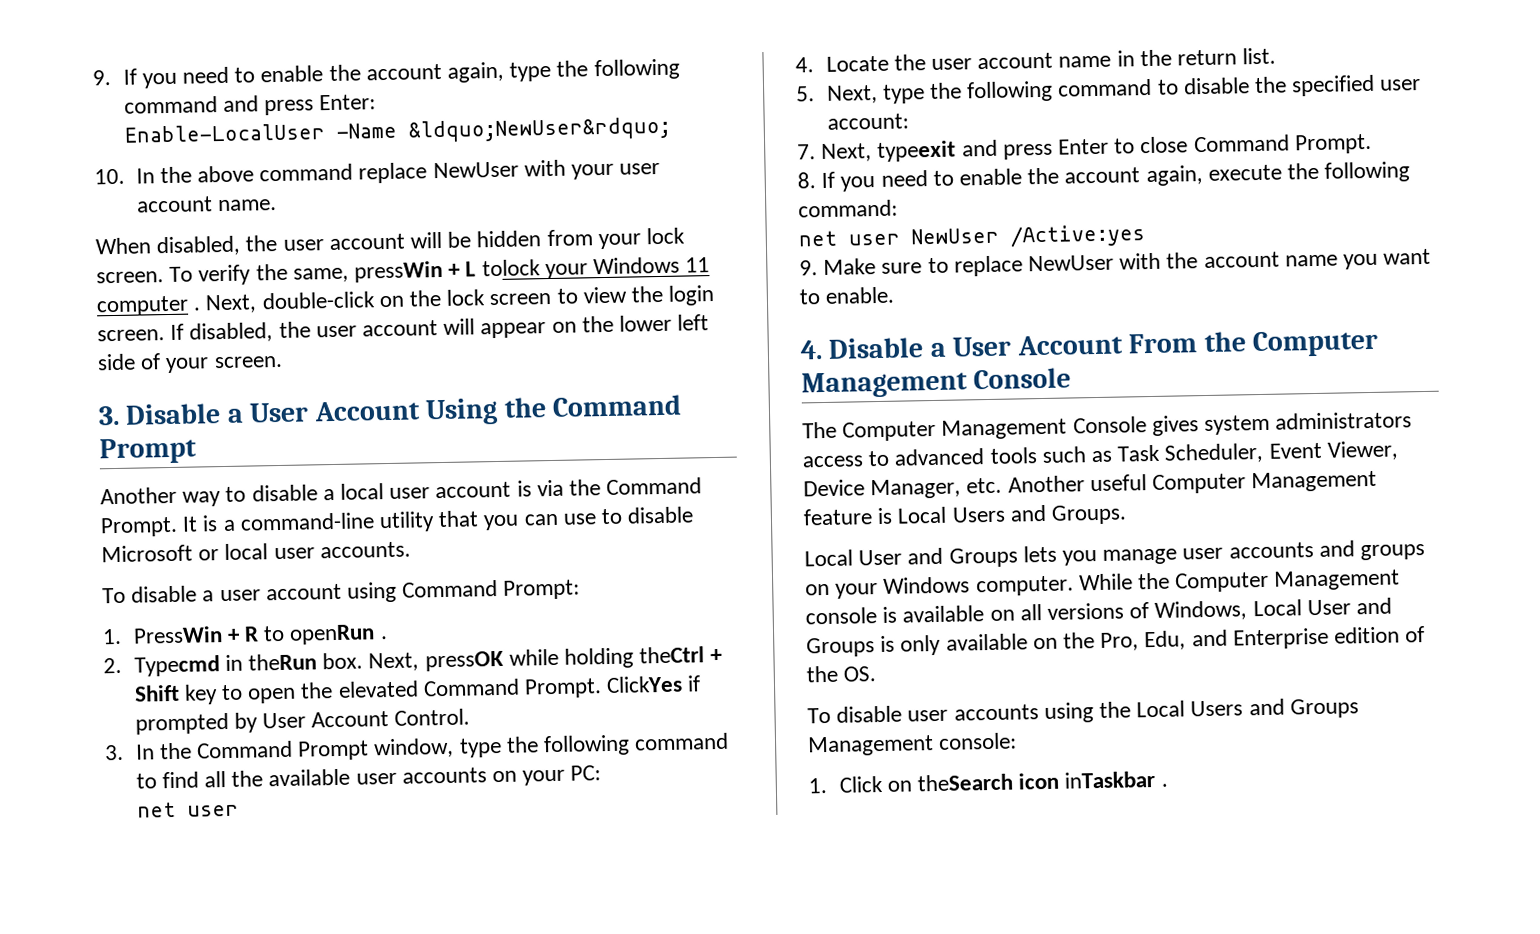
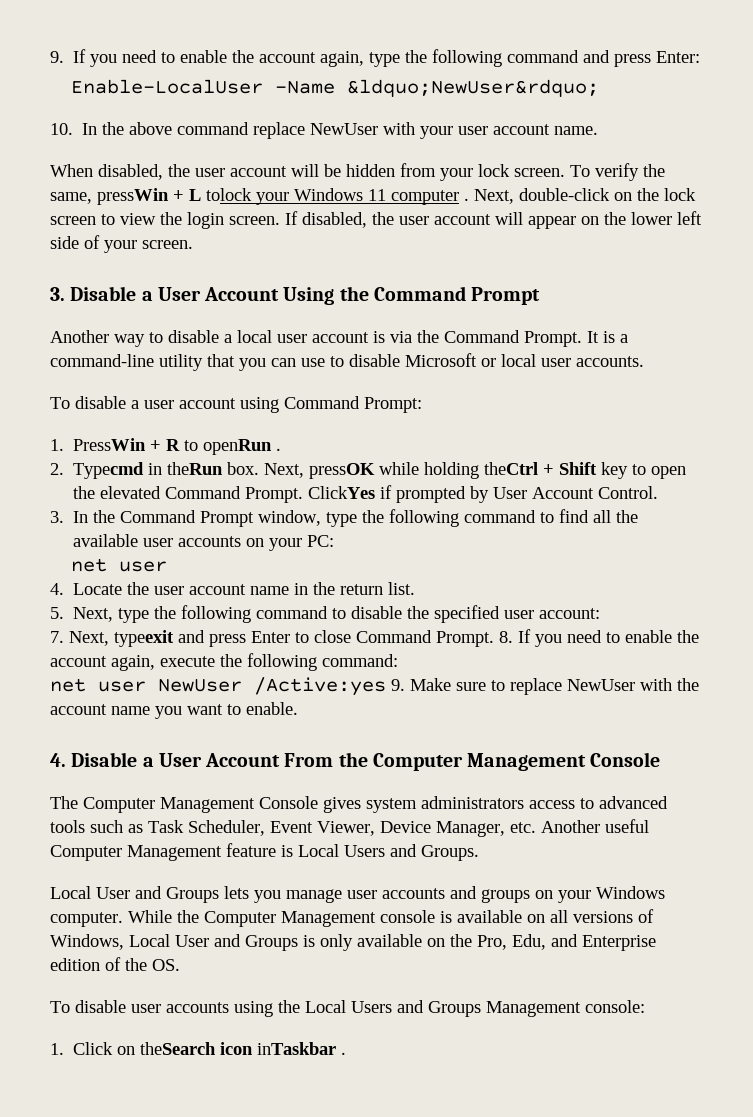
- 7. Next, typeexit and press Enter to close Command Prompt.
- 8. If you need to enable the account again, execute the following command:
+ 7. Next, typeexit and press Enter to close Command Prompt. 8. If you need to enable the account again, execute the following command:
- net user NewUser /Active:yes
- 9. Make sure to replace NewUser with the account name you want to enable.
+ net user NewUser /Active:yes 9. Make sure to replace NewUser with the account name you want to enable.

